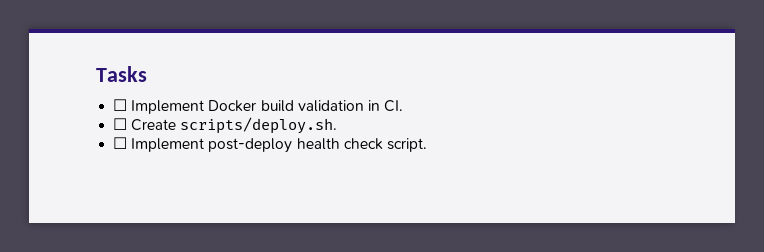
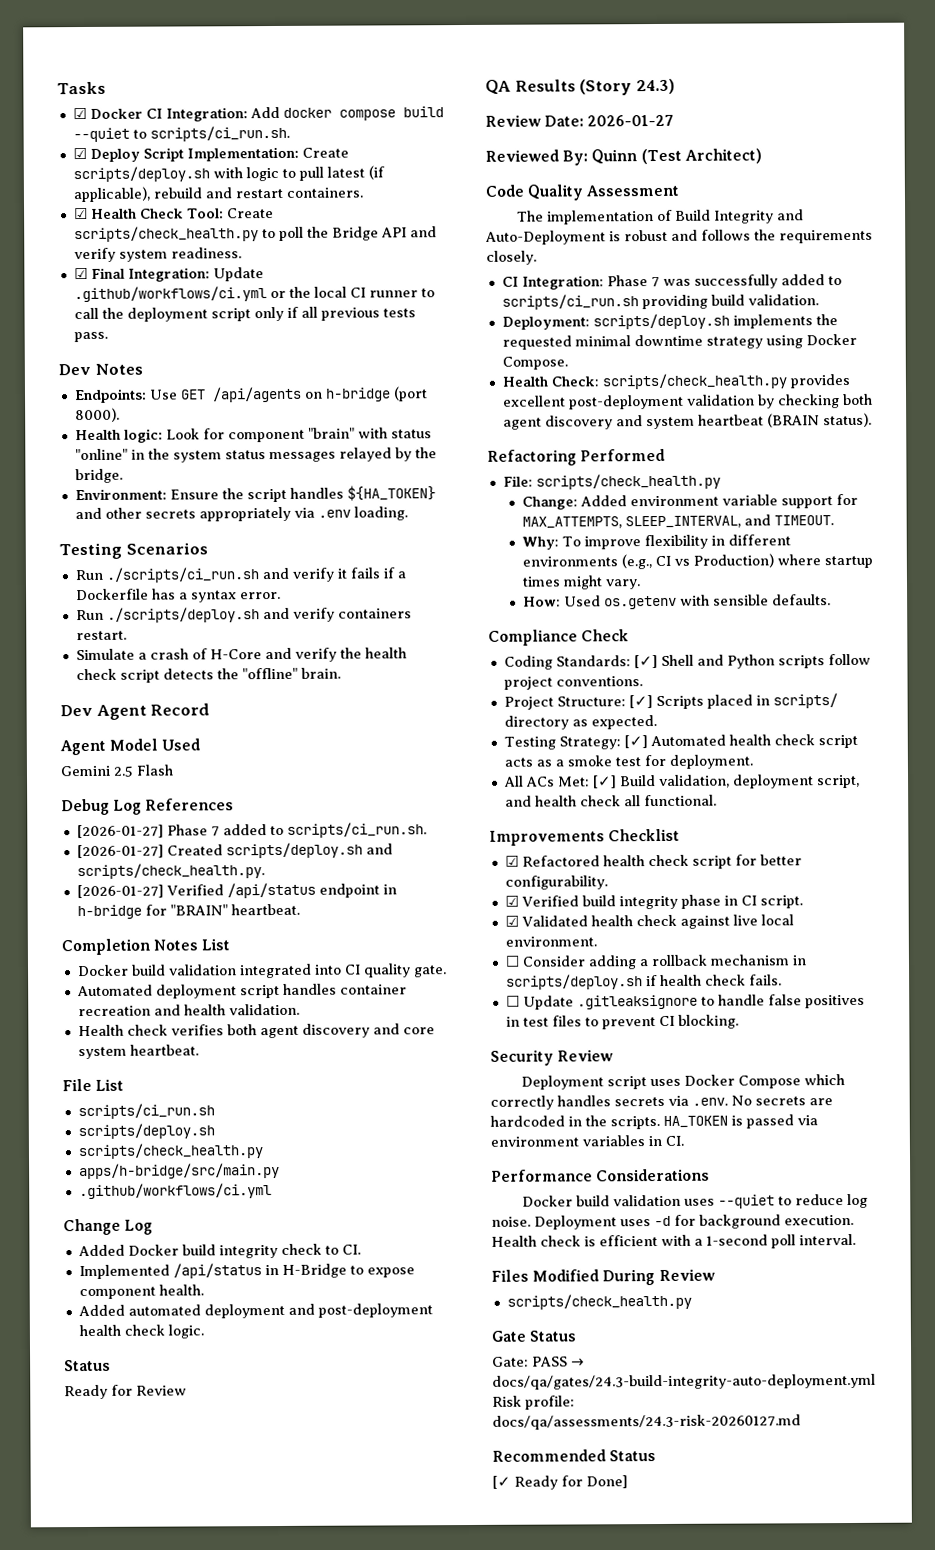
- ☐ Implement Docker build validation in CI.
- ☐ Create scripts/deploy.sh.
- ☐ Implement post-deploy health check script.
+ ☑ Docker CI Integration: Add docker compose build --quiet to scripts/ci_run.sh.
+ ☑ Deploy Script Implementation: Create scripts/deploy.sh with logic to pull latest (if applicable), rebuild and restart containers.
+ ☑ Health Check Tool: Create scripts/check_health.py to poll the Bridge API and verify system readiness.
+ ☑ Final Integration: Update .github/workflows/ci.yml or the local CI runner to call the deployment script only if all previous tests pass.
+ Dev Notes
+ Endpoints: Use GET /api/agents on h-bridge (port 8000).
+ Health logic: Look for component "brain" with status "online" in the system status messages relayed by the bridge.
+ Environment: Ensure the script handles ${HA_TOKEN} and other secrets appropriately via .env loading.
+ Testing Scenarios
+ Run ./scripts/ci_run.sh and verify it fails if a Dockerfile has a syntax error.
+ Run ./scripts/deploy.sh and verify containers restart.
+ Simulate a crash of H-Core and verify the health check script detects the "offline" brain.
+ Dev Agent Record
+ Agent Model Used
+ Gemini 2.5 Flash
+ Debug Log References
+ [2026-01-27] Phase 7 added to scripts/ci_run.sh.
+ [2026-01-27] Created scripts/deploy.sh and scripts/check_health.py.
+ [2026-01-27] Verified /api/status endpoint in h-bridge for "BRAIN" heartbeat.
+ Completion Notes List
+ Docker build validation integrated into CI quality gate.
+ Automated deployment script handles container recreation and health validation.
+ Health check verifies both agent discovery and core system heartbeat.
+ File List
+ scripts/ci_run.sh
+ scripts/deploy.sh
+ scripts/check_health.py
+ apps/h-bridge/src/main.py
+ .github/workflows/ci.yml
+ Change Log
+ Added Docker build integrity check to CI.
+ Implemented /api/status in H-Bridge to expose component health.
+ Added automated deployment and post-deployment health check logic.
+ Status
+ Ready for Review
+ QA Results (Story 24.3)
+ Review Date: 2026-01-27
+ Reviewed By: Quinn (Test Architect)
+ Code Quality Assessment
+ The implementation of Build Integrity and Auto-Deployment is robust and follows the requirements closely.
+ CI Integration: Phase 7 was successfully added to scripts/ci_run.sh providing build validation.
+ Deployment: scripts/deploy.sh implements the requested minimal downtime strategy using Docker Compose.
+ Health Check: scripts/check_health.py provides excellent post-deployment validation by checking both agent discovery and system heartbeat (BRAIN status).
+ Refactoring Performed
+ File: scripts/check_health.py
+ Change: Added environment variable support for MAX_ATTEMPTS, SLEEP_INTERVAL, and TIMEOUT.
+ Why: To improve flexibility in different environments (e.g., CI vs Production) where startup times might vary.
+ How: Used os.getenv with sensible defaults.
+ Compliance Check
+ Coding Standards: [✓] Shell and Python scripts follow project conventions.
+ Project Structure: [✓] Scripts placed in scripts/ directory as expected.
+ Testing Strategy: [✓] Automated health check script acts as a smoke test for deployment.
+ All ACs Met: [✓] Build validation, deployment script, and health check all functional.
+ Improvements Checklist
+ ☑ Refactored health check script for better configurability.
+ ☑ Verified build integrity phase in CI script.
+ ☑ Validated health check against live local environment.
+ ☐ Consider adding a rollback mechanism in scripts/deploy.sh if health check fails.
+ ☐ Update .gitleaksignore to handle false positives in test files to prevent CI blocking.
+ Security Review
+ Deployment script uses Docker Compose which correctly handles secrets via .env. No secrets are hardcoded in the scripts. HA_TOKEN is passed via environment variables in CI.
+ Performance Considerations
+ Docker build validation uses --quiet to reduce log noise. Deployment uses -d for background execution. Health check is efficient with a 1-second poll interval.
+ Files Modified During Review
+ scripts/check_health.py
+ Gate Status
+ Gate: PASS → docs/qa/gates/24.3-build-integrity-auto-deployment.yml Risk profile: docs/qa/assessments/24.3-risk-20260127.md
+ Recommended Status
+ [✓ Ready for Done]

